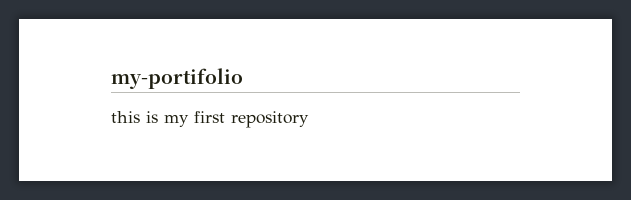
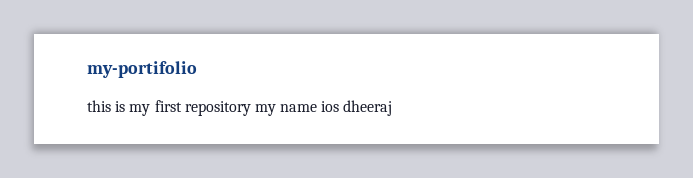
- this is my first repository
+ this is my first repository my name ios dheeraj

